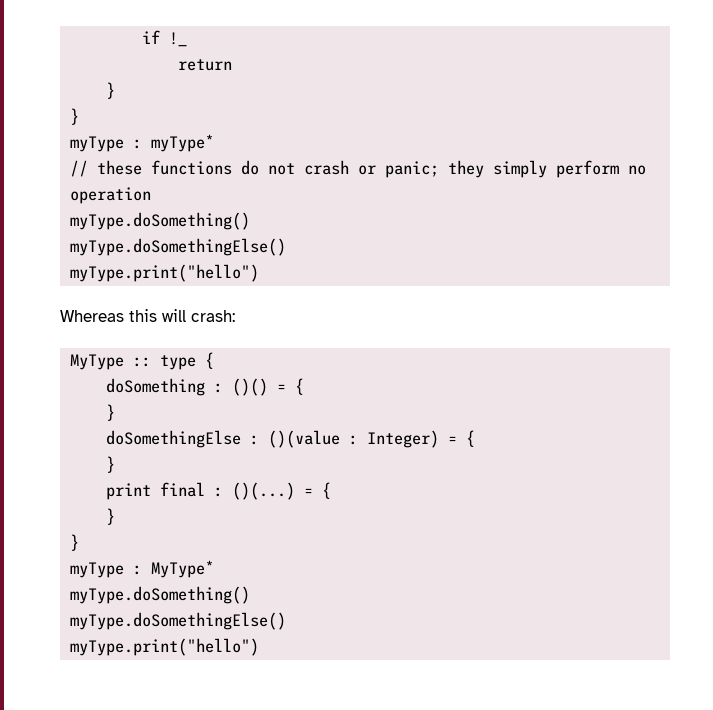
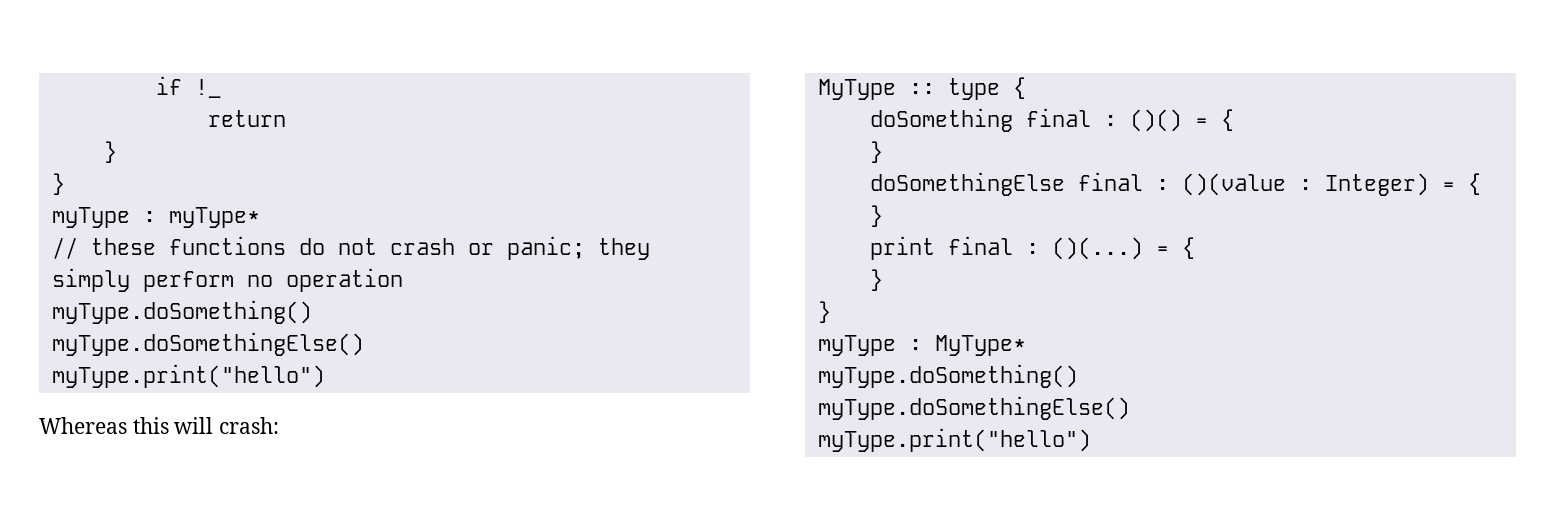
- doSomething : ()() = {
+ doSomething final : ()() = {
- doSomethingElse : ()(value : Integer) = {
+ doSomethingElse final : ()(value : Integer) = {

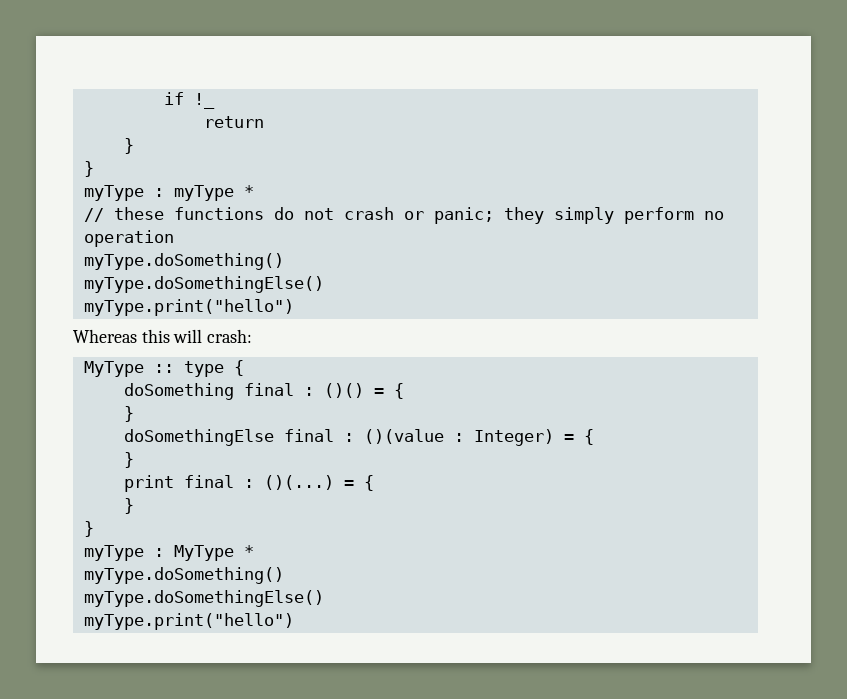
- myType : myType*
+ myType : myType *
- myType : MyType*
+ myType : MyType *

